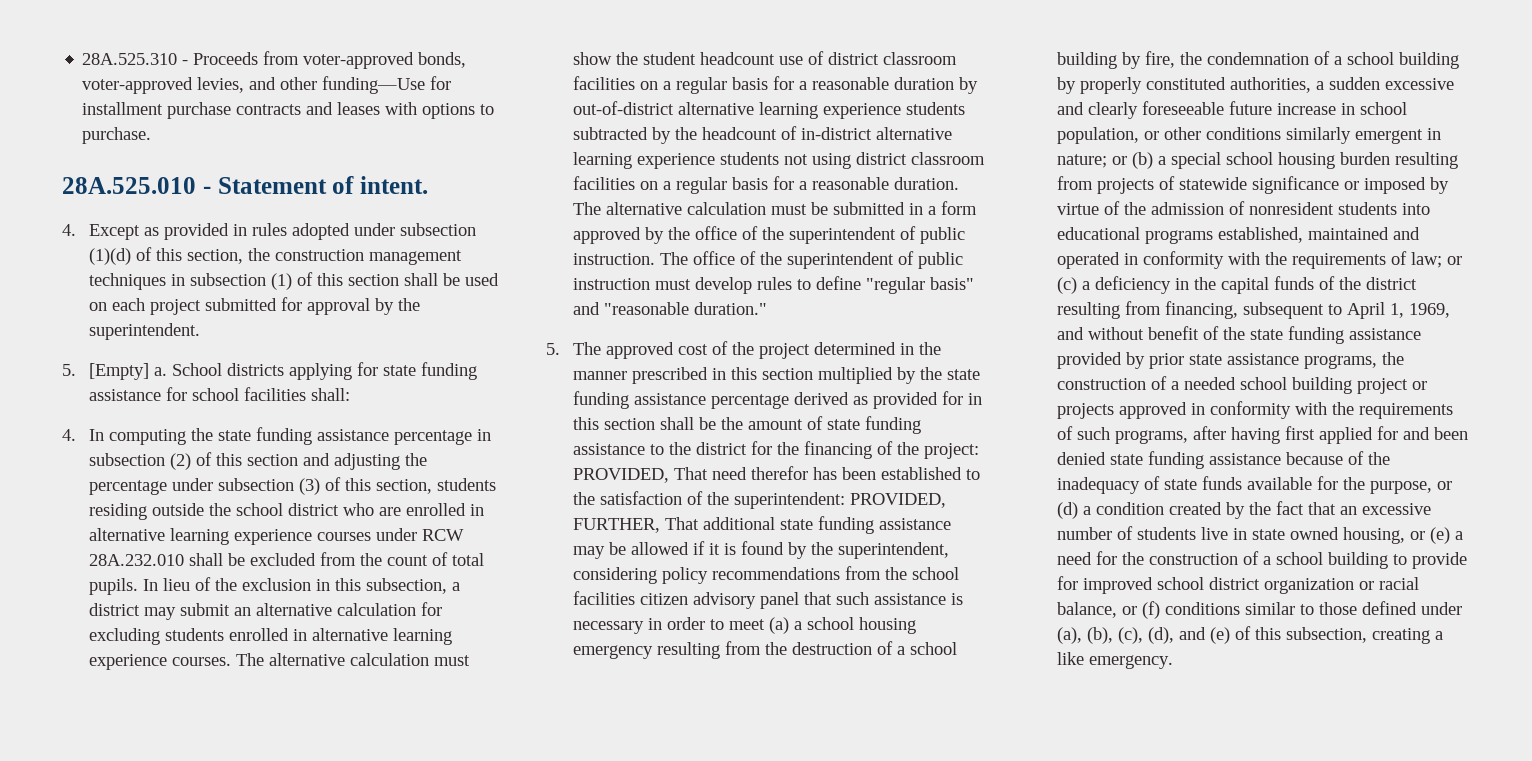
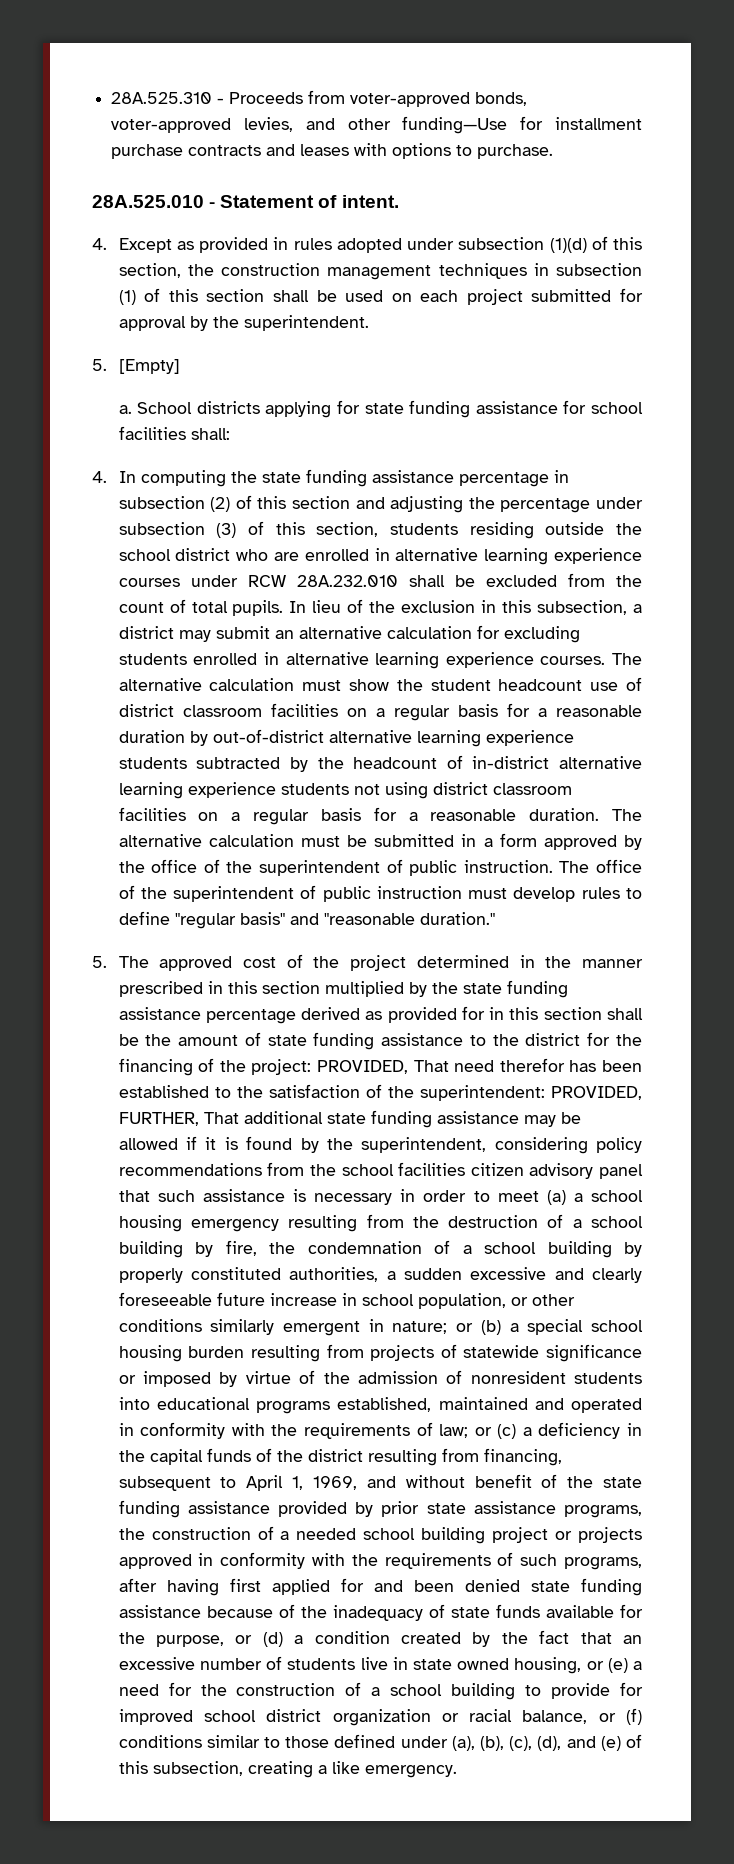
- 5. [Empty] a.
+ 5. [Empty]
+ a.

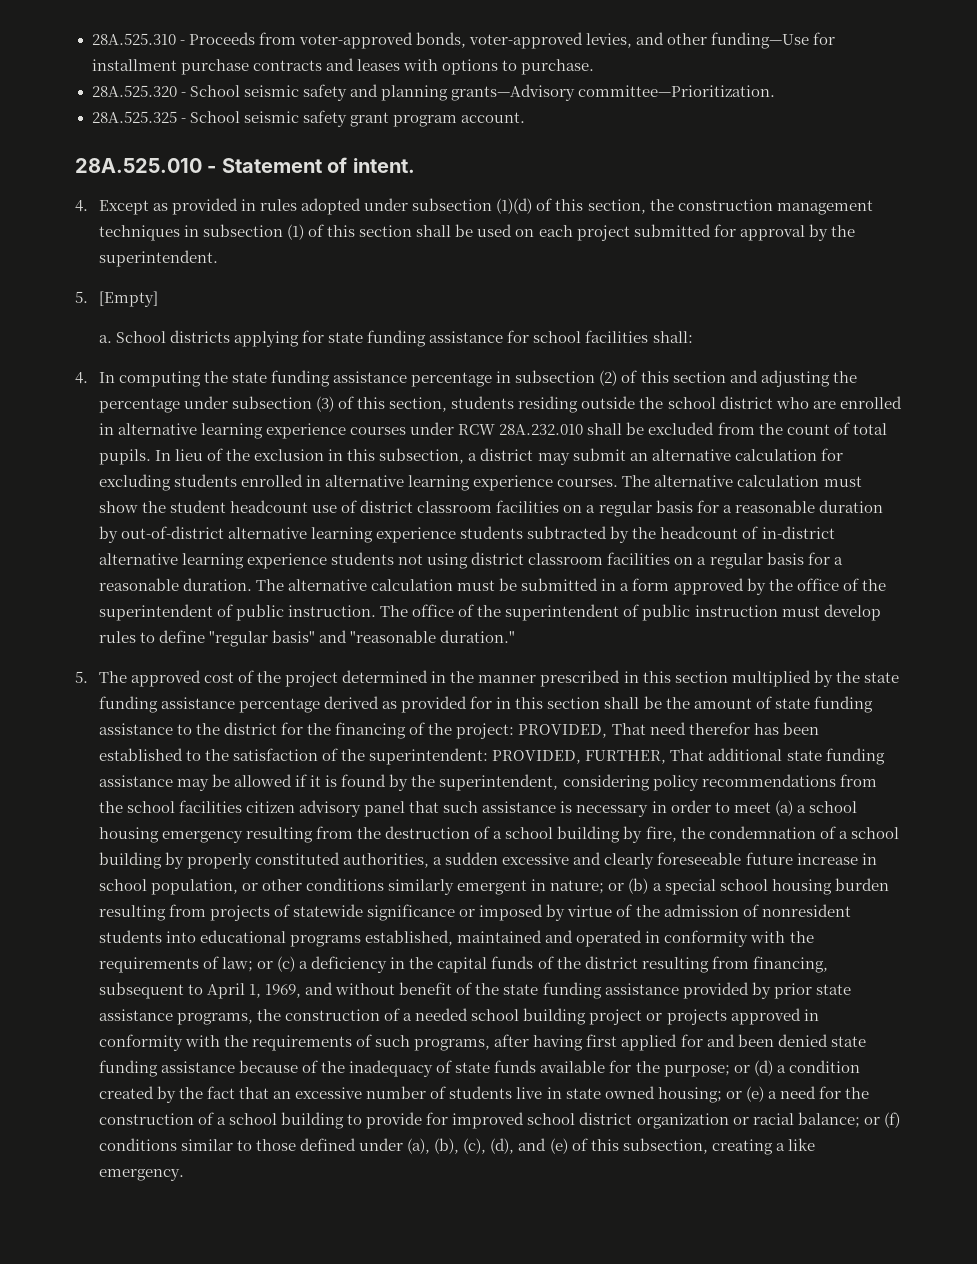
+ 28A.525.320 - School seismic safety and planning grants—Advisory committee—Prioritization.
+ 28A.525.325 - School seismic safety grant program account.
- or (c) a deficiency in the capital funds of the district resulting from financing, subsequent to April 1, 1969, and without benefit of the state funding assistance provided by prior state assistance programs, the construction of a needed school building project or projects approved in conformity with the requirements of such programs, after having first applied for and been denied state funding assistance because of the inadequacy of state funds available for the purpose, or (d) a condition created by the fact that an excessive number of students live in state owned housing, or (e) a need for the construction of a school building to provide for improved school district organization or racial balance, or (f) conditions similar to those defined under (a), (b), (c), (d), and (e) of this subsection, creating a like emergency.
+ or (c) a deficiency in the capital funds of the district resulting from financing, subsequent to April 1, 1969, and without benefit of the state funding assistance provided by prior state assistance programs, the construction of a needed school building project or projects approved in conformity with the requirements of such programs, after having first applied for and been denied state funding assistance because of the inadequacy of state funds available for the purpose; or (d) a condition created by the fact that an excessive number of students live in state owned housing; or (e) a need for the construction of a school building to provide for improved school district organization or racial balance; or (f) conditions similar to those defined under (a), (b), (c), (d), and (e) of this subsection, creating a like emergency.

